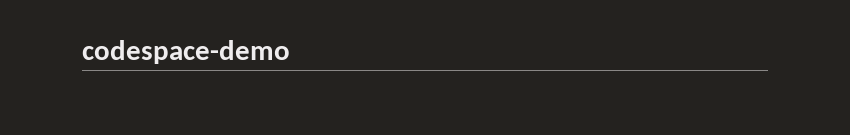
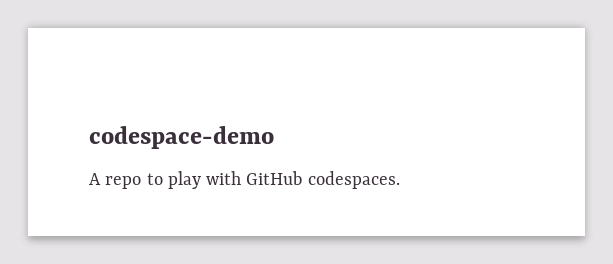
+ A repo to play with GitHub codespaces.

